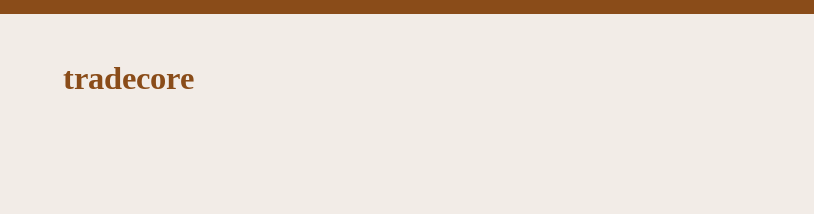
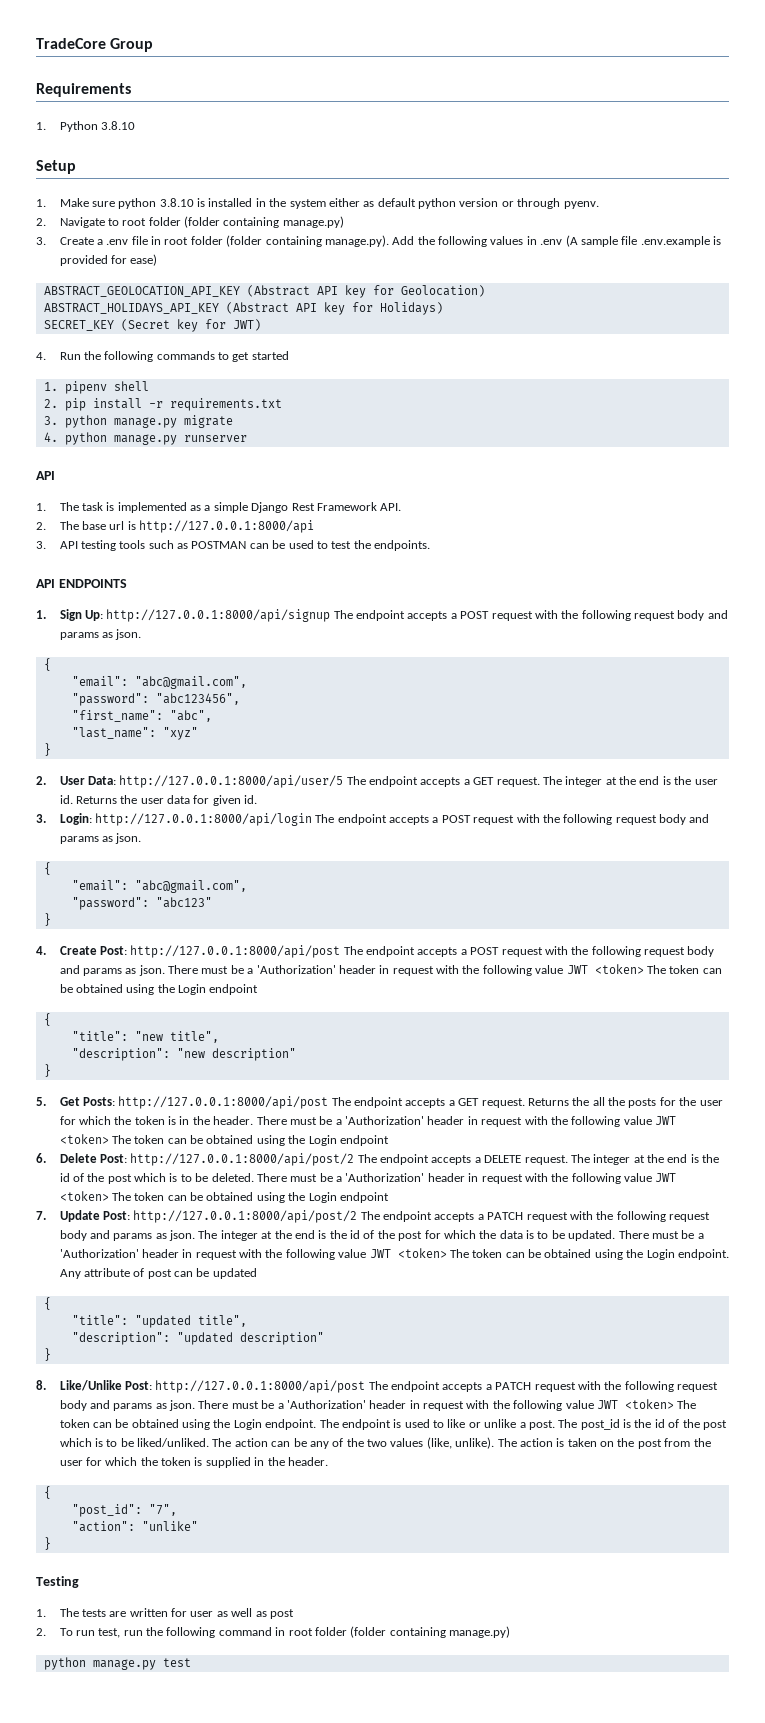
- tradecore
+ TradeCore Group
+ Requirements
+ 1. Python 3.8.10
+ Setup
+ 1. Make sure python 3.8.10 is installed in the system either as default python version or through pyenv.
+ 2. Navigate to root folder (folder containing manage.py)
+ 3. Create a .env file in root folder (folder containing manage.py). Add the following values in .env (A sample file .env.example is provided for ease)
+ ABSTRACT_GEOLOCATION_API_KEY (Abstract API key for Geolocation)
+ ABSTRACT_HOLIDAYS_API_KEY (Abstract API key for Holidays)
+ SECRET_KEY (Secret key for JWT)
+ 4. Run the following commands to get started
+ 1. pipenv shell
+ 2. pip install -r requirements.txt
+ 3. python manage.py migrate
+ 4. python manage.py runserver
+ API
+ 1. The task is implemented as a simple Django Rest Framework API.
+ 2. The base url is http://127.0.0.1:8000/api
+ 3. API testing tools such as POSTMAN can be used to test the endpoints.
+ API ENDPOINTS
+ 1. Sign Up: http://127.0.0.1:8000/api/signup The endpoint accepts a POST request with the following request body and params as json.
+ {
+ "email": "abc@gmail.com",
+ "password": "abc123456",
+ "first_name": "abc",
+ "last_name": "xyz"
+ }
+ 2. User Data: http://127.0.0.1:8000/api/user/5 The endpoint accepts a GET request. The integer at the end is the user id. Returns the user data for given id.
+ 3. Login: http://127.0.0.1:8000/api/login The endpoint accepts a POST request with the following request body and params as json.
+ {
+ "email": "abc@gmail.com",
+ "password": "abc123"
+ }
+ 4. Create Post: http://127.0.0.1:8000/api/post The endpoint accepts a POST request with the following request body and params as json. There must be a 'Authorization' header in request with the following value JWT <token> The token can be obtained using the Login endpoint
+ {
+ "title": "new title",
+ "description": "new description"
+ }
+ 5. Get Posts: http://127.0.0.1:8000/api/post The endpoint accepts a GET request. Returns the all the posts for the user for which the token is in the header. There must be a 'Authorization' header in request with the following value JWT <token> The token can be obtained using the Login endpoint
+ 6. Delete Post: http://127.0.0.1:8000/api/post/2 The endpoint accepts a DELETE request. The integer at the end is the id of the post which is to be deleted. There must be a 'Authorization' header in request with the following value JWT <token> The token can be obtained using the Login endpoint
+ 7. Update Post: http://127.0.0.1:8000/api/post/2 The endpoint accepts a PATCH request with the following request body and params as json. The integer at the end is the id of the post for which the data is to be updated. There must be a 'Authorization' header in request with the following value JWT <token> The token can be obtained using the Login endpoint. Any attribute of post can be updated
+ {
+ "title": "updated title",
+ "description": "updated description"
+ }
+ 8. Like/Unlike Post: http://127.0.0.1:8000/api/post The endpoint accepts a PATCH request with the following request body and params as json. There must be a 'Authorization' header in request with the following value JWT <token> The token can be obtained using the Login endpoint. The endpoint is used to like or unlike a post. The post_id is the id of the post which is to be liked/unliked. The action can be any of the two values (like, unlike). The action is taken on the post from the user for which the token is supplied in the header.
+ {
+ "post_id": "7",
+ "action": "unlike"
+ }
+ Testing
+ 1. The tests are written for user as well as post
+ 2. To run test, run the following command in root folder (folder containing manage.py)
+ python manage.py test

